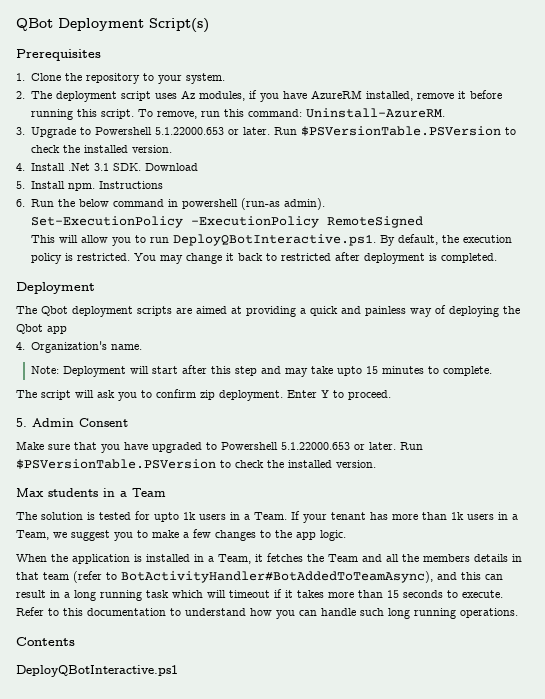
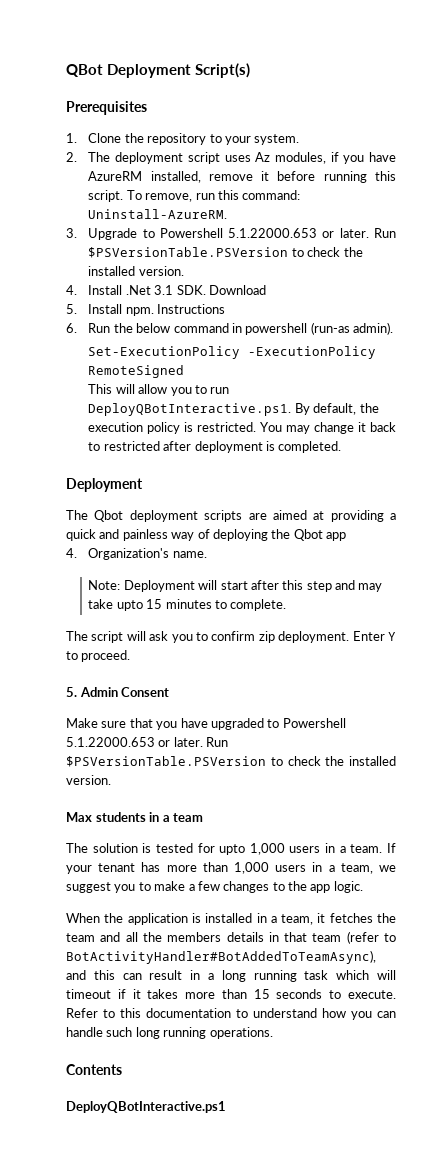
- Max students in a Team
+ Max students in a team
- The solution is tested for upto 1k users in a Team.
+ The solution is tested for upto 1,000 users in a team.
- If your tenant has more than 1k users in a Team, we suggest you to make a few changes to the app logic.
+ If your tenant has more than 1,000 users in a team, we suggest you to make a few changes to the app logic.
- When the application is installed in a Team, it fetches the Team and all the members details in that team (refer to BotActivityHandler#BotAddedToTeamAsync), and this can result in a long running task which will timeout if it takes more than 15 seconds to execute.
+ When the application is installed in a team, it fetches the team and all the members details in that team (refer to BotActivityHandler#BotAddedToTeamAsync), and this can result in a long running task which will timeout if it takes more than 15 seconds to execute.

